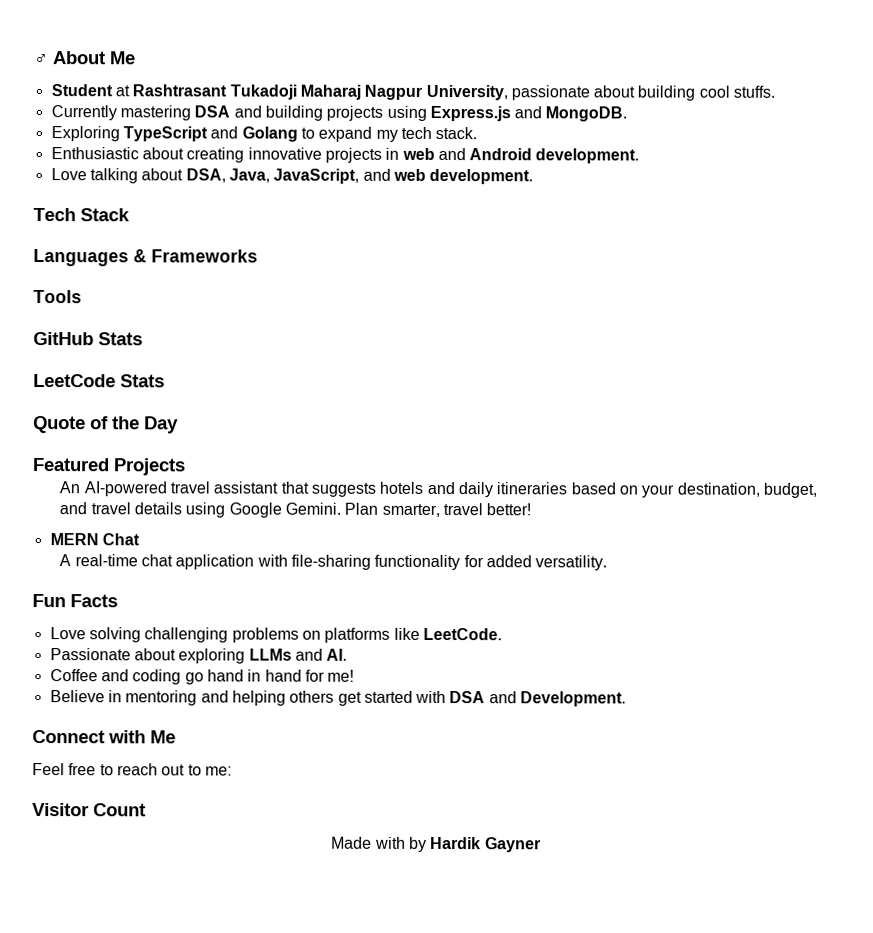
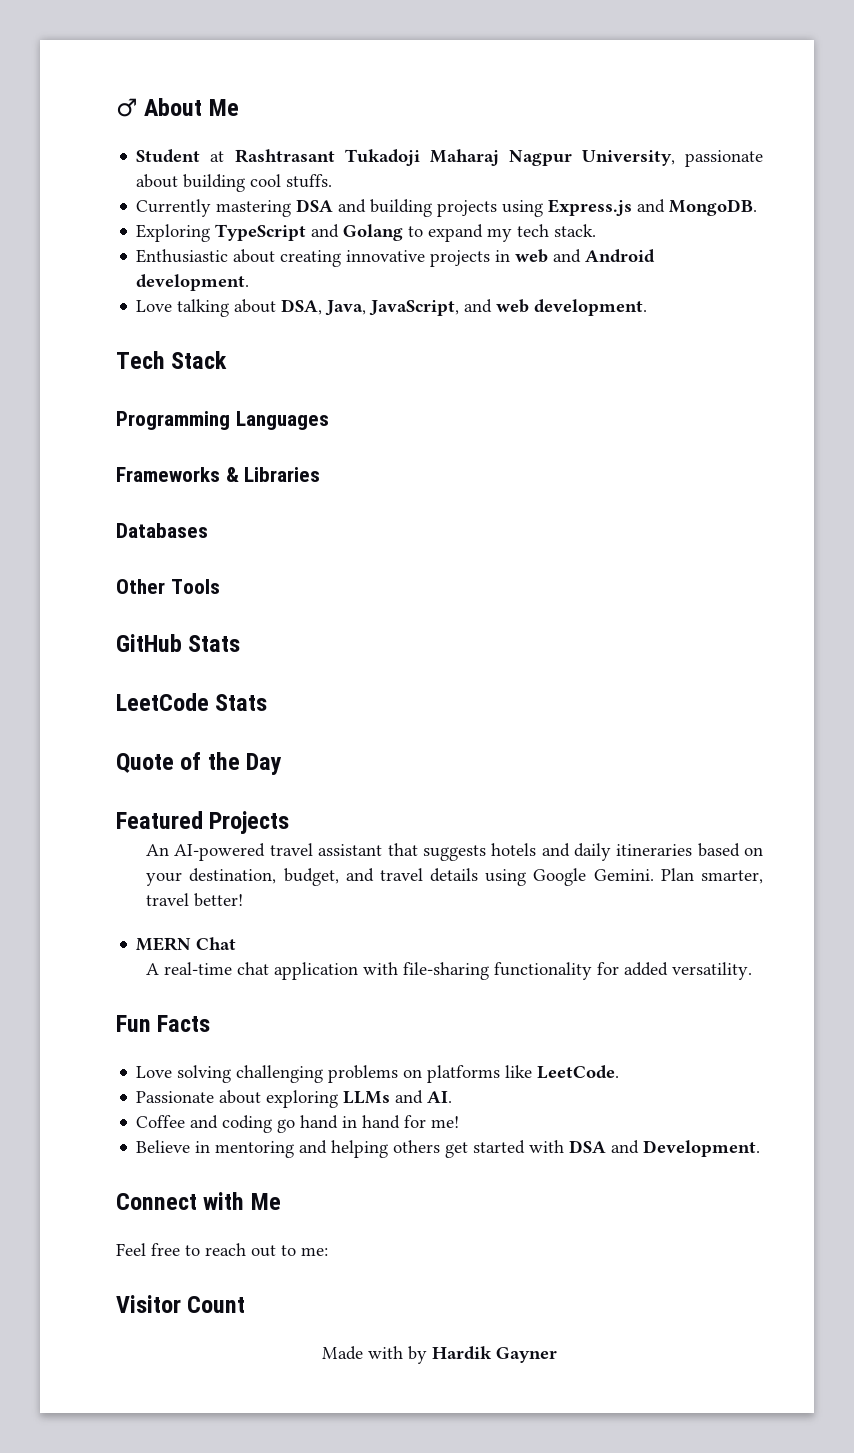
- Languages & Frameworks
- Tools
+ Programming Languages
+ Frameworks & Libraries
+ Databases
+ Other Tools

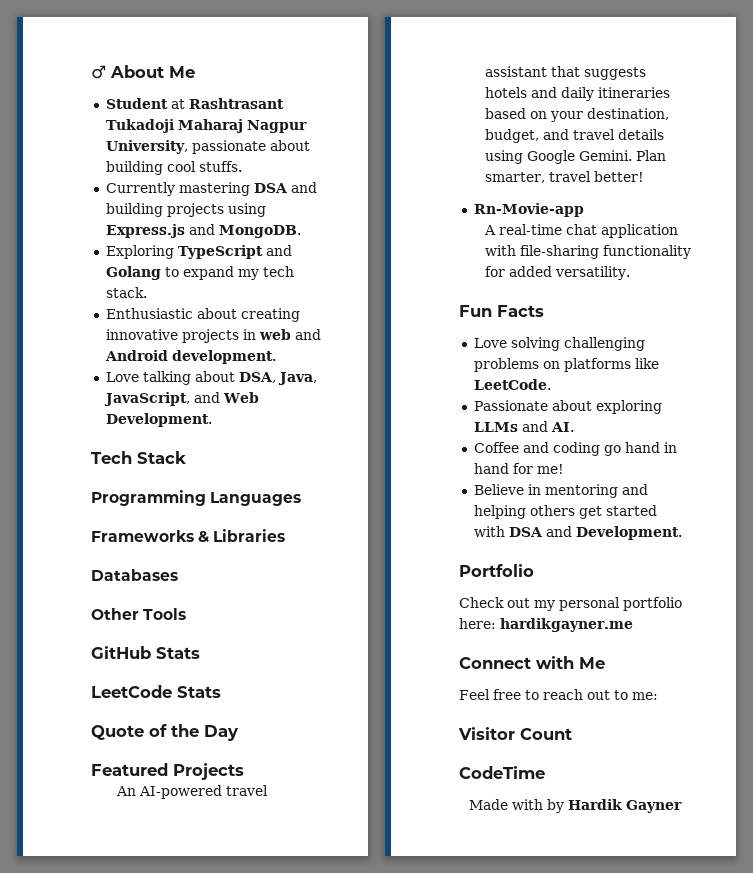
- Love talking about DSA, Java, JavaScript, and web development.
+ Love talking about DSA, Java, JavaScript, and Web Development.
- MERN Chat
+ Rn-Movie-app
+ Portfolio
+ Check out my personal portfolio here: hardikgayner.me
+ CodeTime

